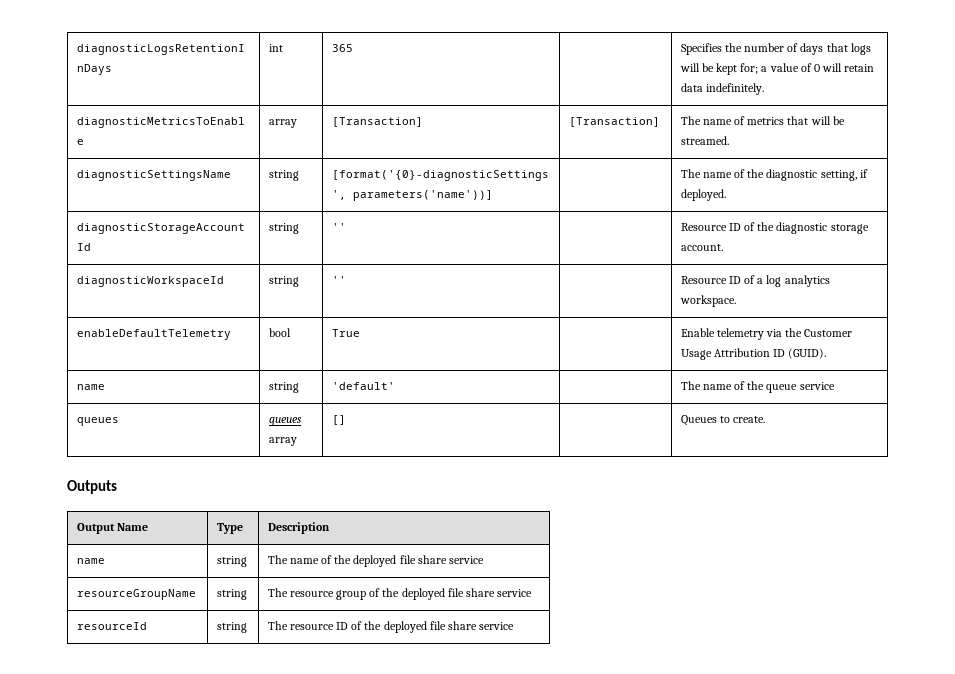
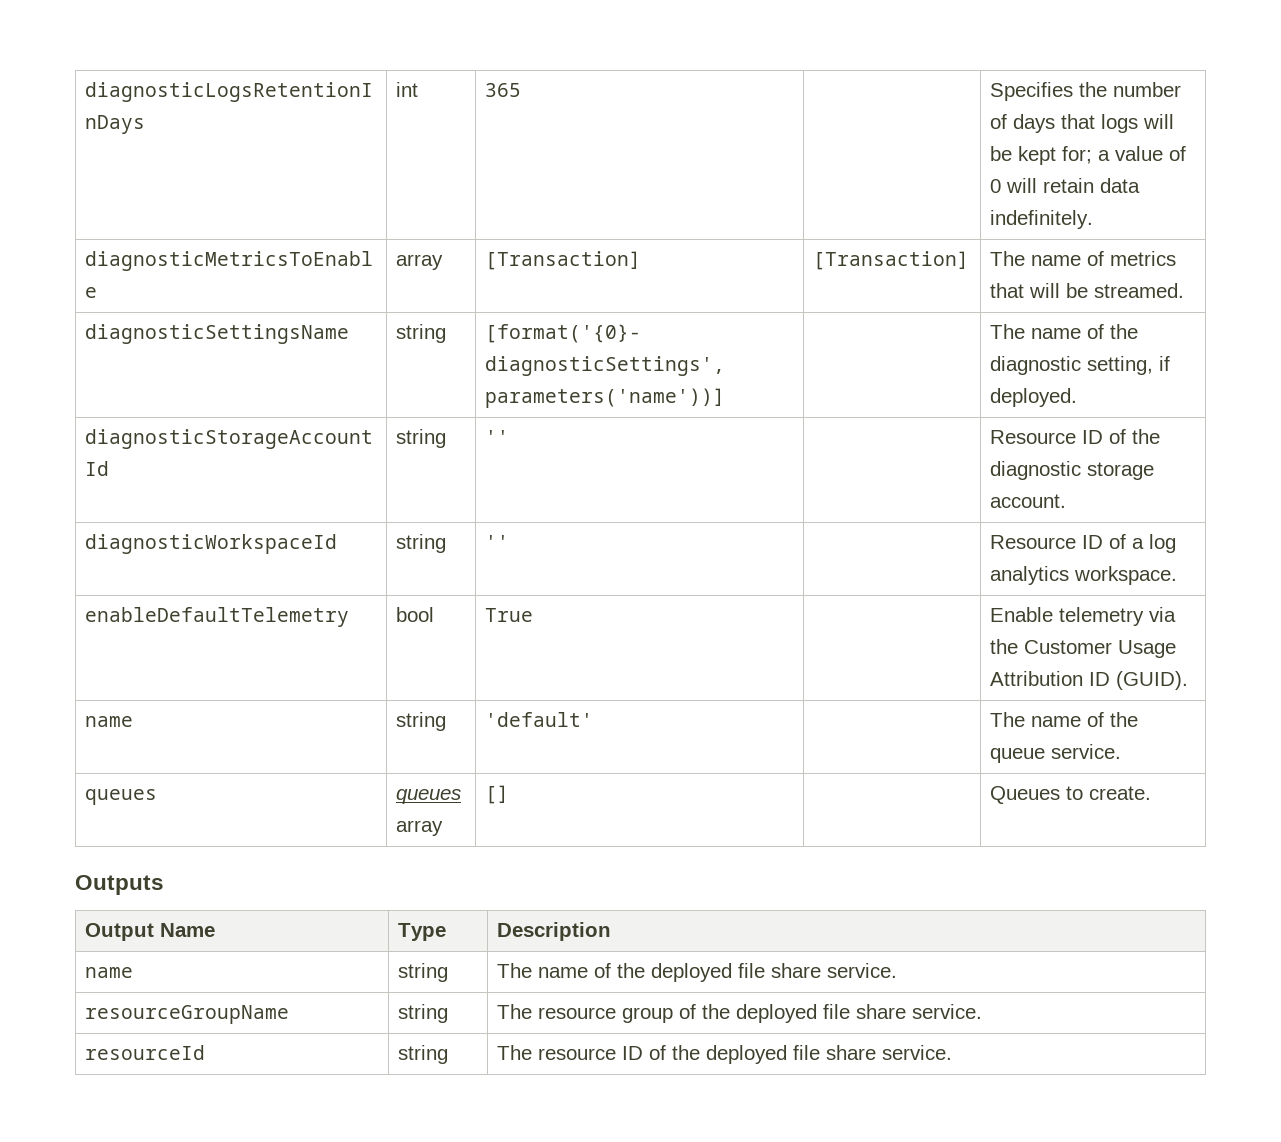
- name | string | 'default' | | The name of the queue service
+ name | string | 'default' | | The name of the queue service.
- name | string | The name of the deployed file share service
+ name | string | The name of the deployed file share service.
- resourceGroupName | string | The resource group of the deployed file share service
+ resourceGroupName | string | The resource group of the deployed file share service.
- resourceId | string | The resource ID of the deployed file share service
+ resourceId | string | The resource ID of the deployed file share service.

